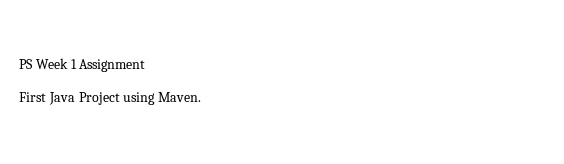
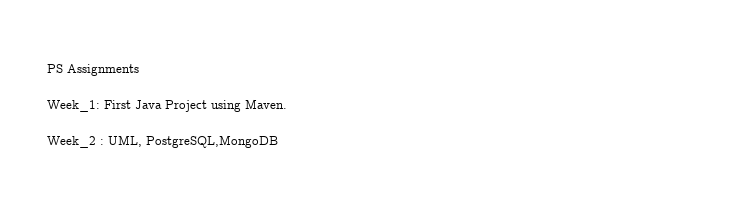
- PS Week 1 Assignment
- First Java Project using Maven.
+ PS Assignments
+ Week_1: First Java Project using Maven.
+ Week_2 : UML, PostgreSQL,MongoDB

